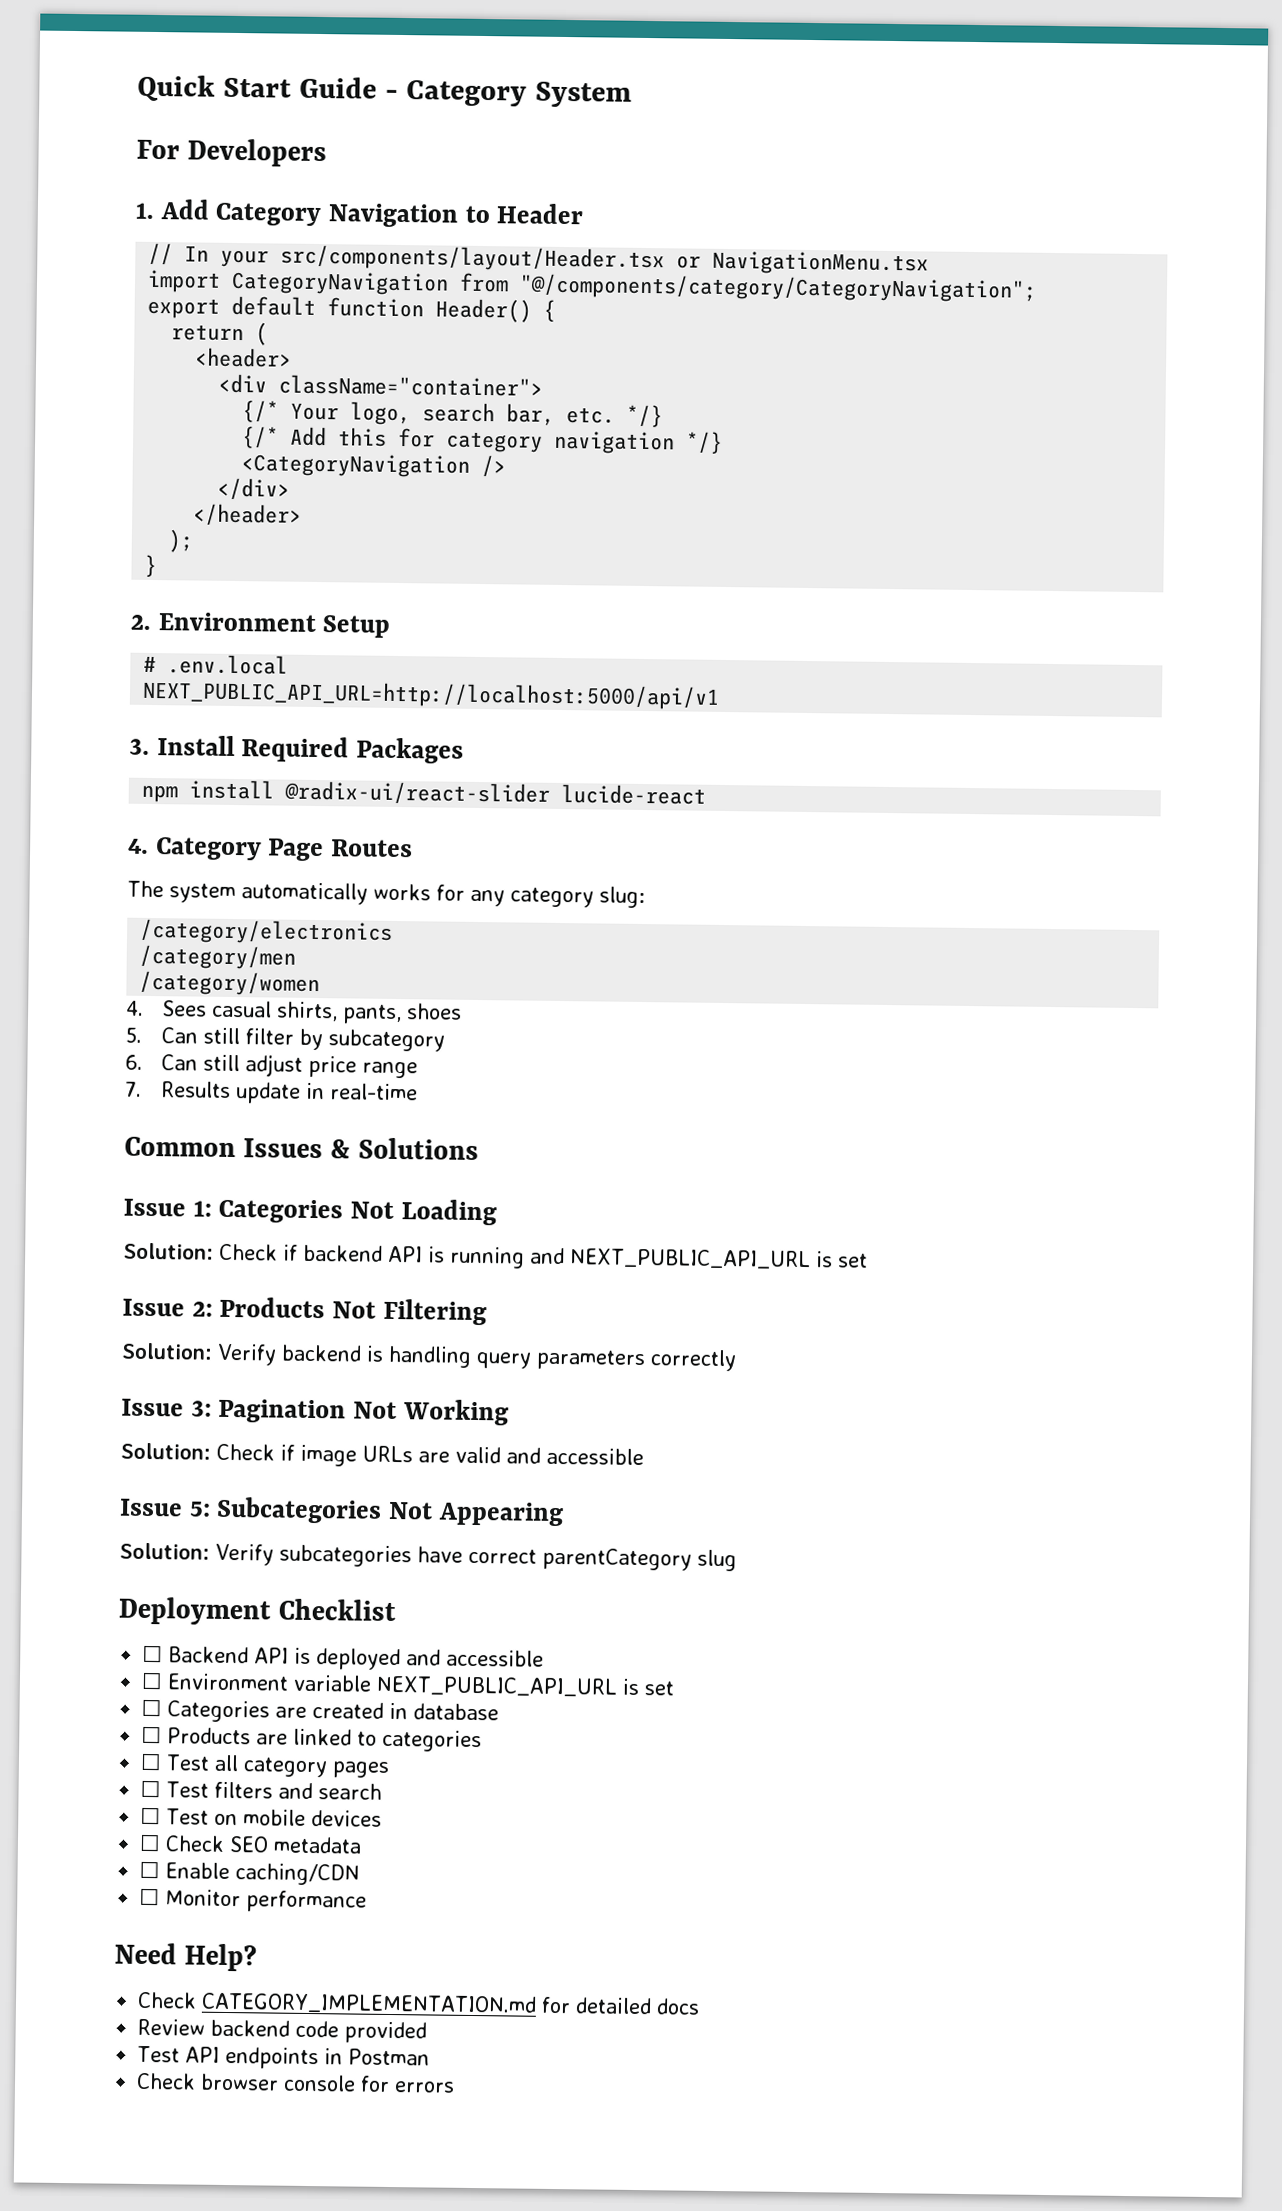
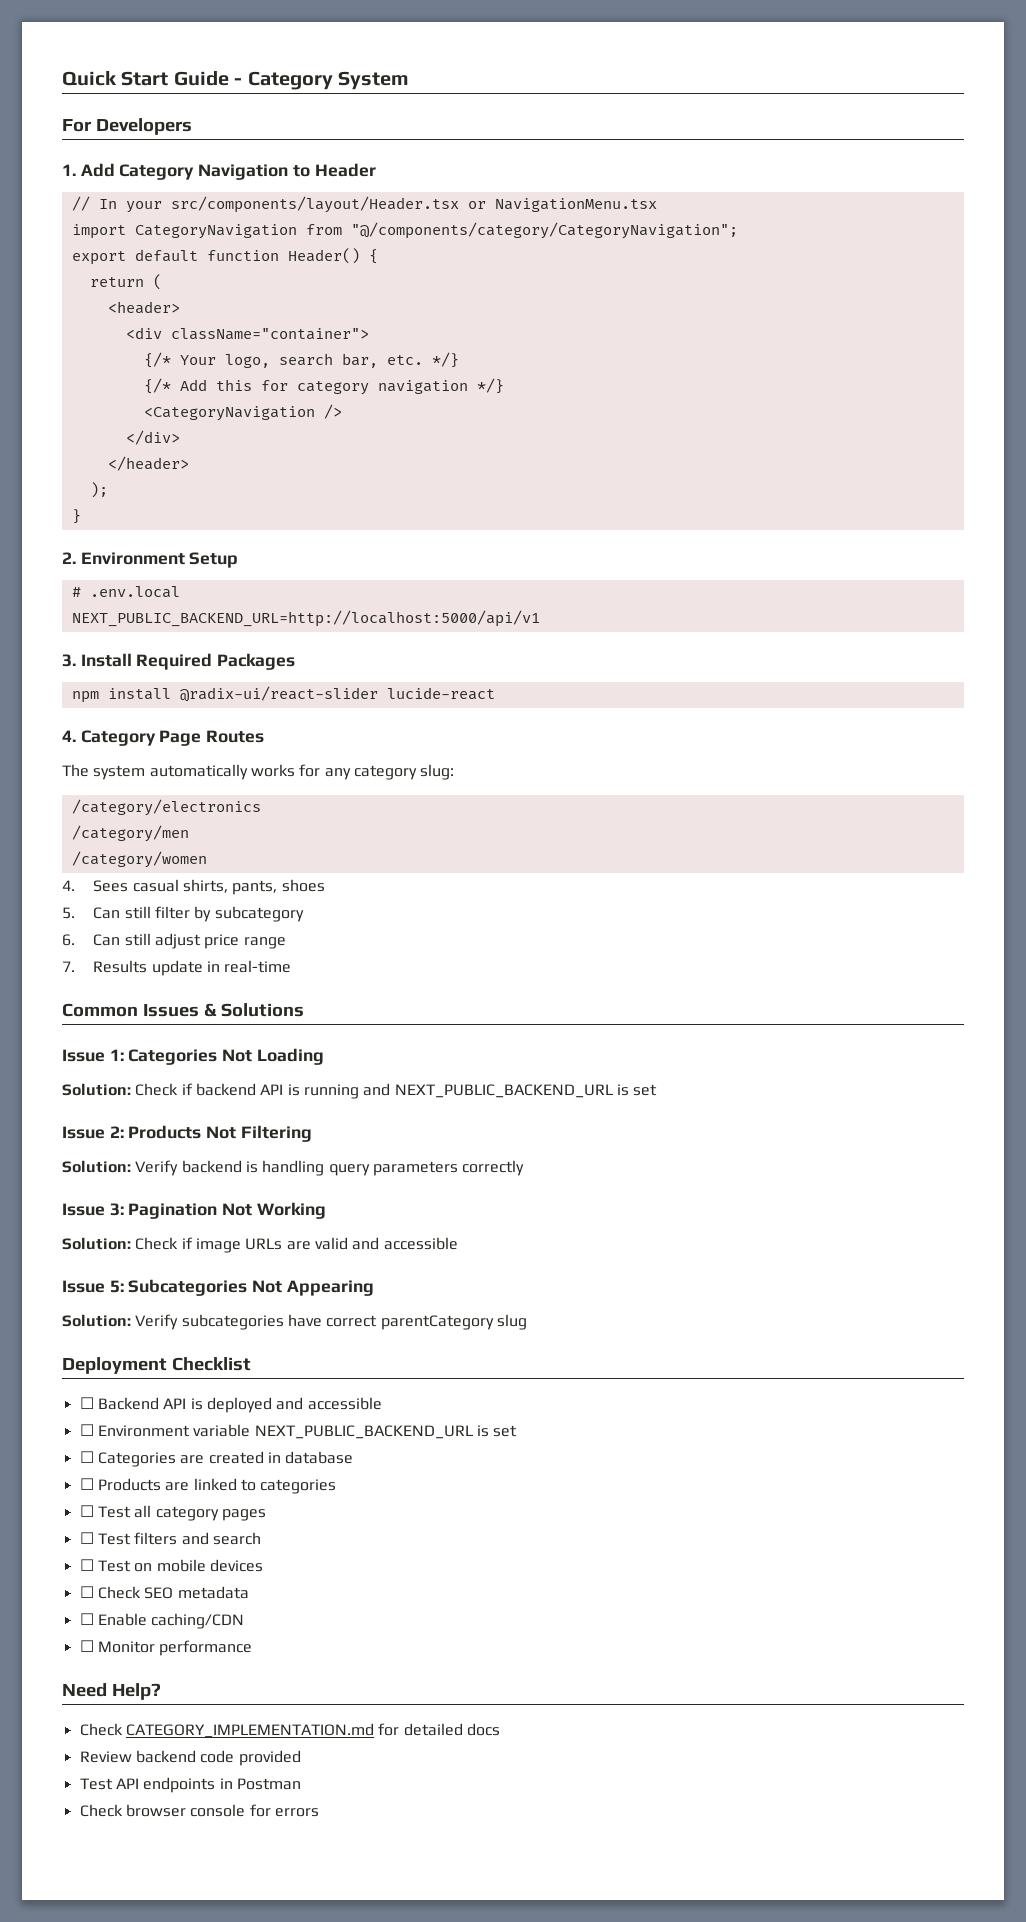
- NEXT_PUBLIC_API_URL=http://localhost:5000/api/v1
+ NEXT_PUBLIC_BACKEND_URL=http://localhost:5000/api/v1
- Solution: Check if backend API is running and NEXT_PUBLIC_API_URL is set
+ Solution: Check if backend API is running and NEXT_PUBLIC_BACKEND_URL is set
- ☐ Environment variable NEXT_PUBLIC_API_URL is set
+ ☐ Environment variable NEXT_PUBLIC_BACKEND_URL is set

